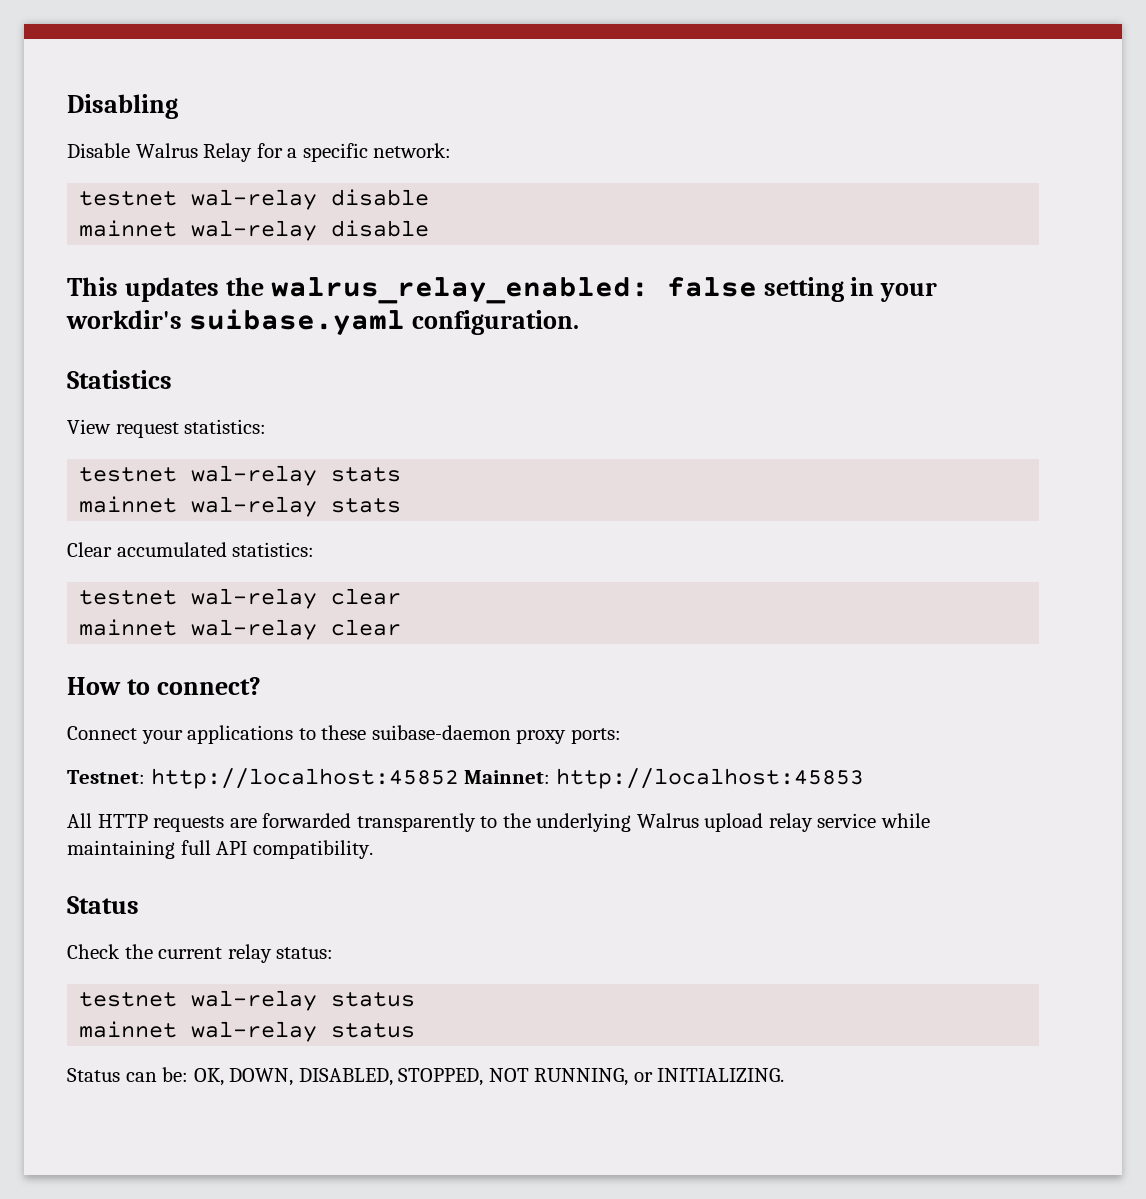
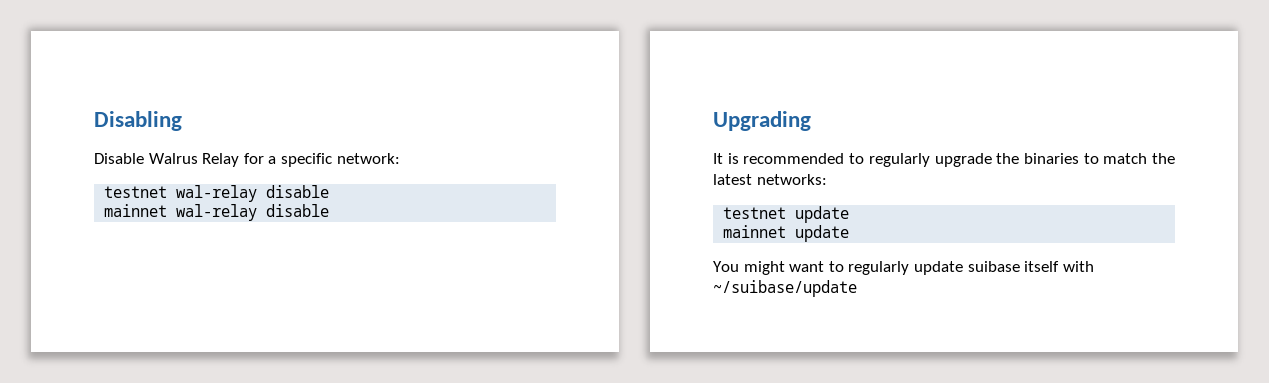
- This updates the walrus_relay_enabled: false setting in your workdir's suibase.yaml configuration.
- Statistics
- View request statistics:
- testnet wal-relay stats
- mainnet wal-relay stats
- Clear accumulated statistics:
- testnet wal-relay clear
- mainnet wal-relay clear
- How to connect?
- Connect your applications to these suibase-daemon proxy ports:
- Testnet: http://localhost:45852 Mainnet: http://localhost:45853
- All HTTP requests are forwarded transparently to the underlying Walrus upload relay service while maintaining full API compatibility.
- Status
- Check the current relay status:
- testnet wal-relay status
- mainnet wal-relay status
- Status can be: OK, DOWN, DISABLED, STOPPED, NOT RUNNING, or INITIALIZING.
+ Upgrading
+ It is recommended to regularly upgrade the binaries to match the latest networks:
+ testnet update
+ mainnet update
+ You might want to regularly update suibase itself with ~/suibase/update

